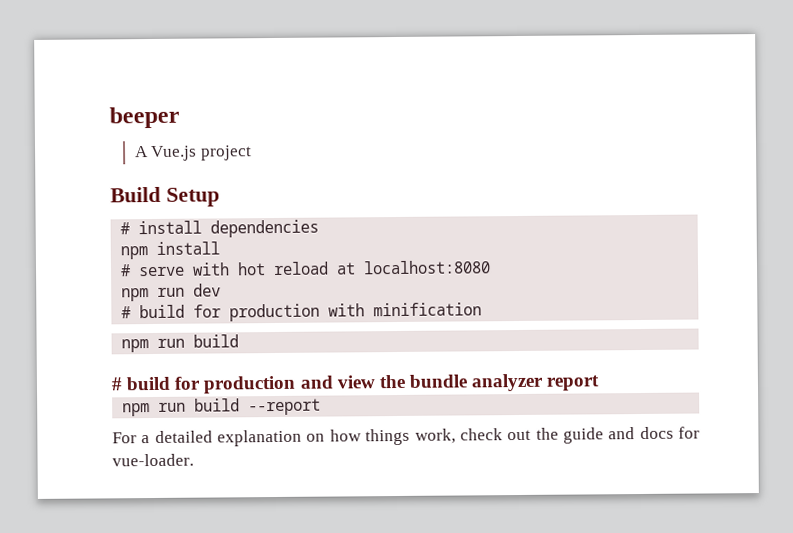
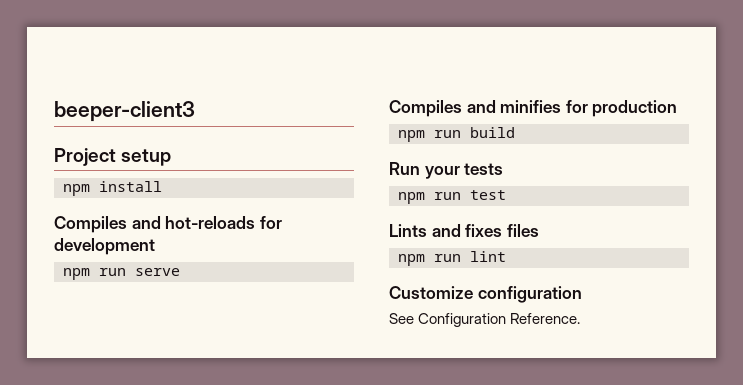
- beeper
- A Vue.js project
- Build Setup
- # install dependencies
+ beeper-client3
+ Project setup
  npm install
- # serve with hot reload at localhost:8080
- npm run dev
- # build for production with minification
+ Compiles and hot-reloads for development
+ npm run serve
+ Compiles and minifies for production
- # build for production and view the bundle analyzer report
- npm run build --report
- For a detailed explanation on how things work, check out the guide and docs for vue-loader.
+ Run your tests
+ npm run test
+ Lints and fixes files
+ npm run lint
+ Customize configuration
+ See Configuration Reference.

